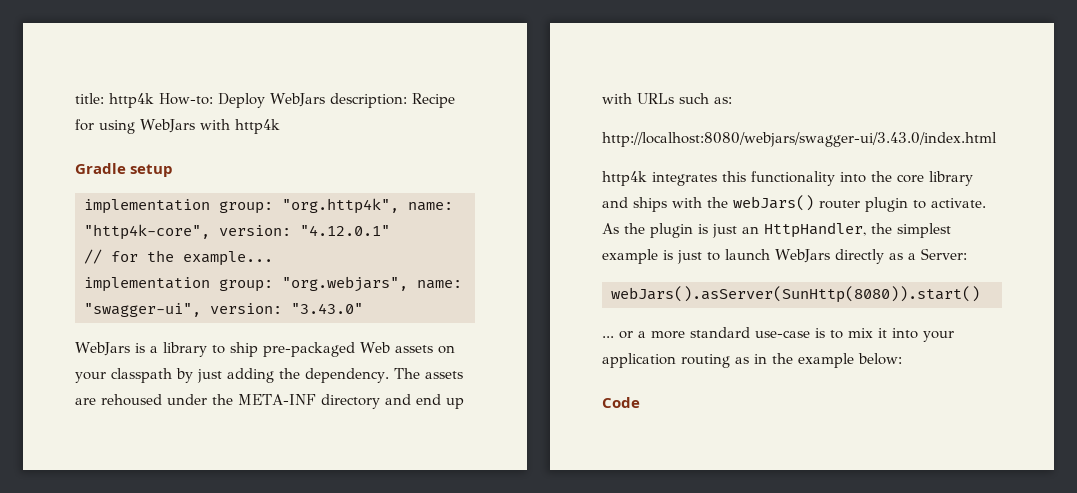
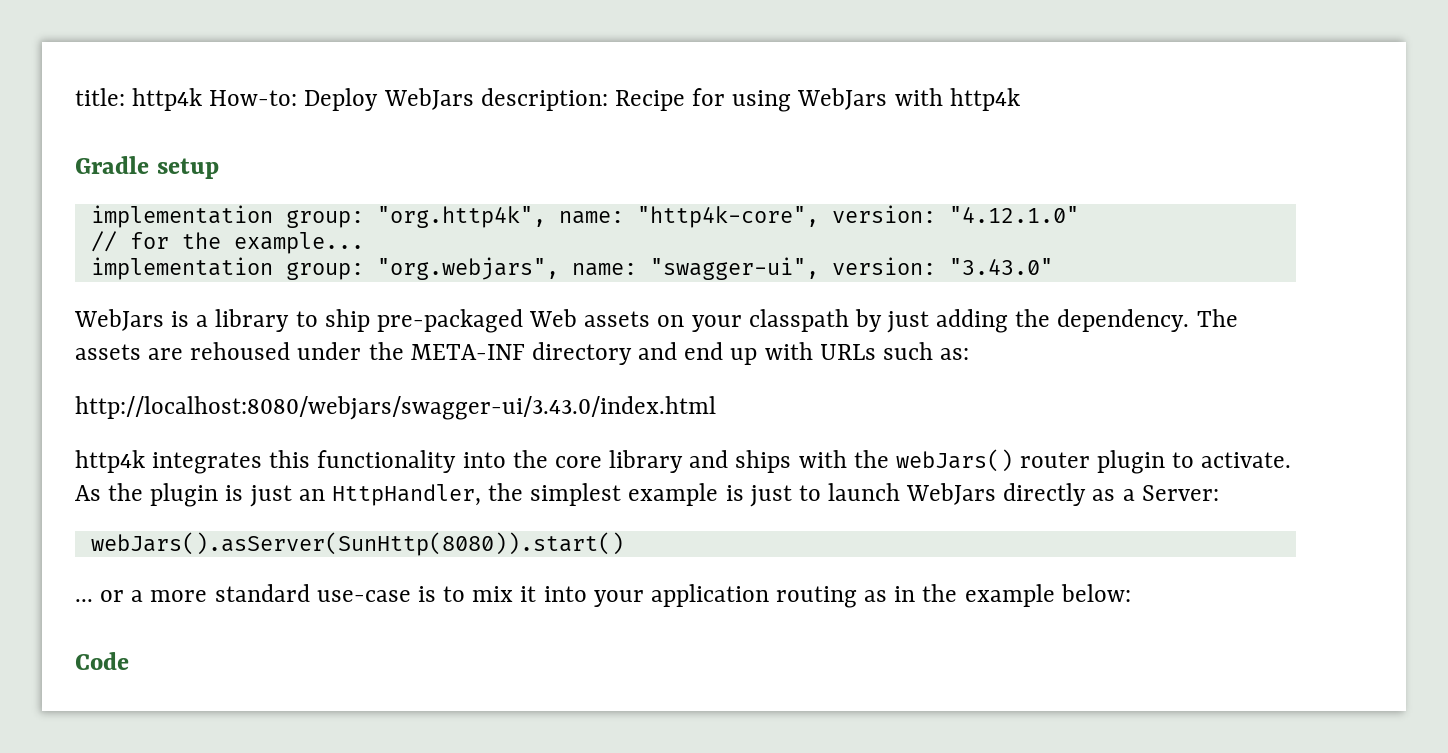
- implementation group: "org.http4k", name: "http4k-core", version: "4.12.0.1"
+ implementation group: "org.http4k", name: "http4k-core", version: "4.12.1.0"

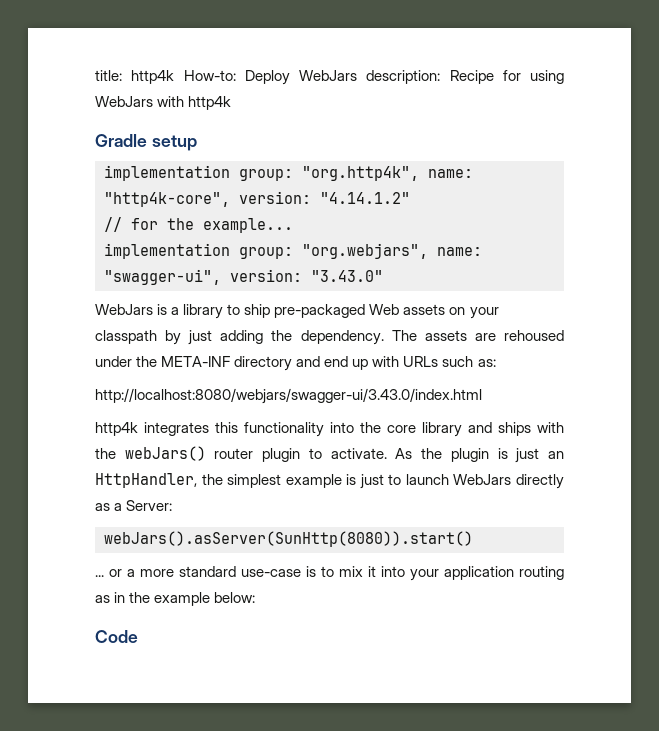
- implementation group: "org.http4k", name: "http4k-core", version: "4.12.1.0"
+ implementation group: "org.http4k", name: "http4k-core", version: "4.14.1.2"

